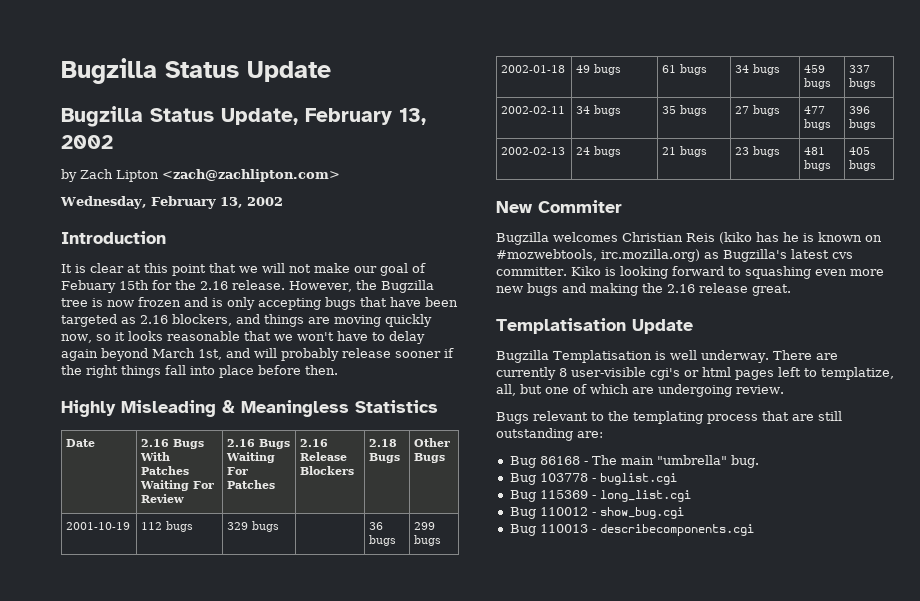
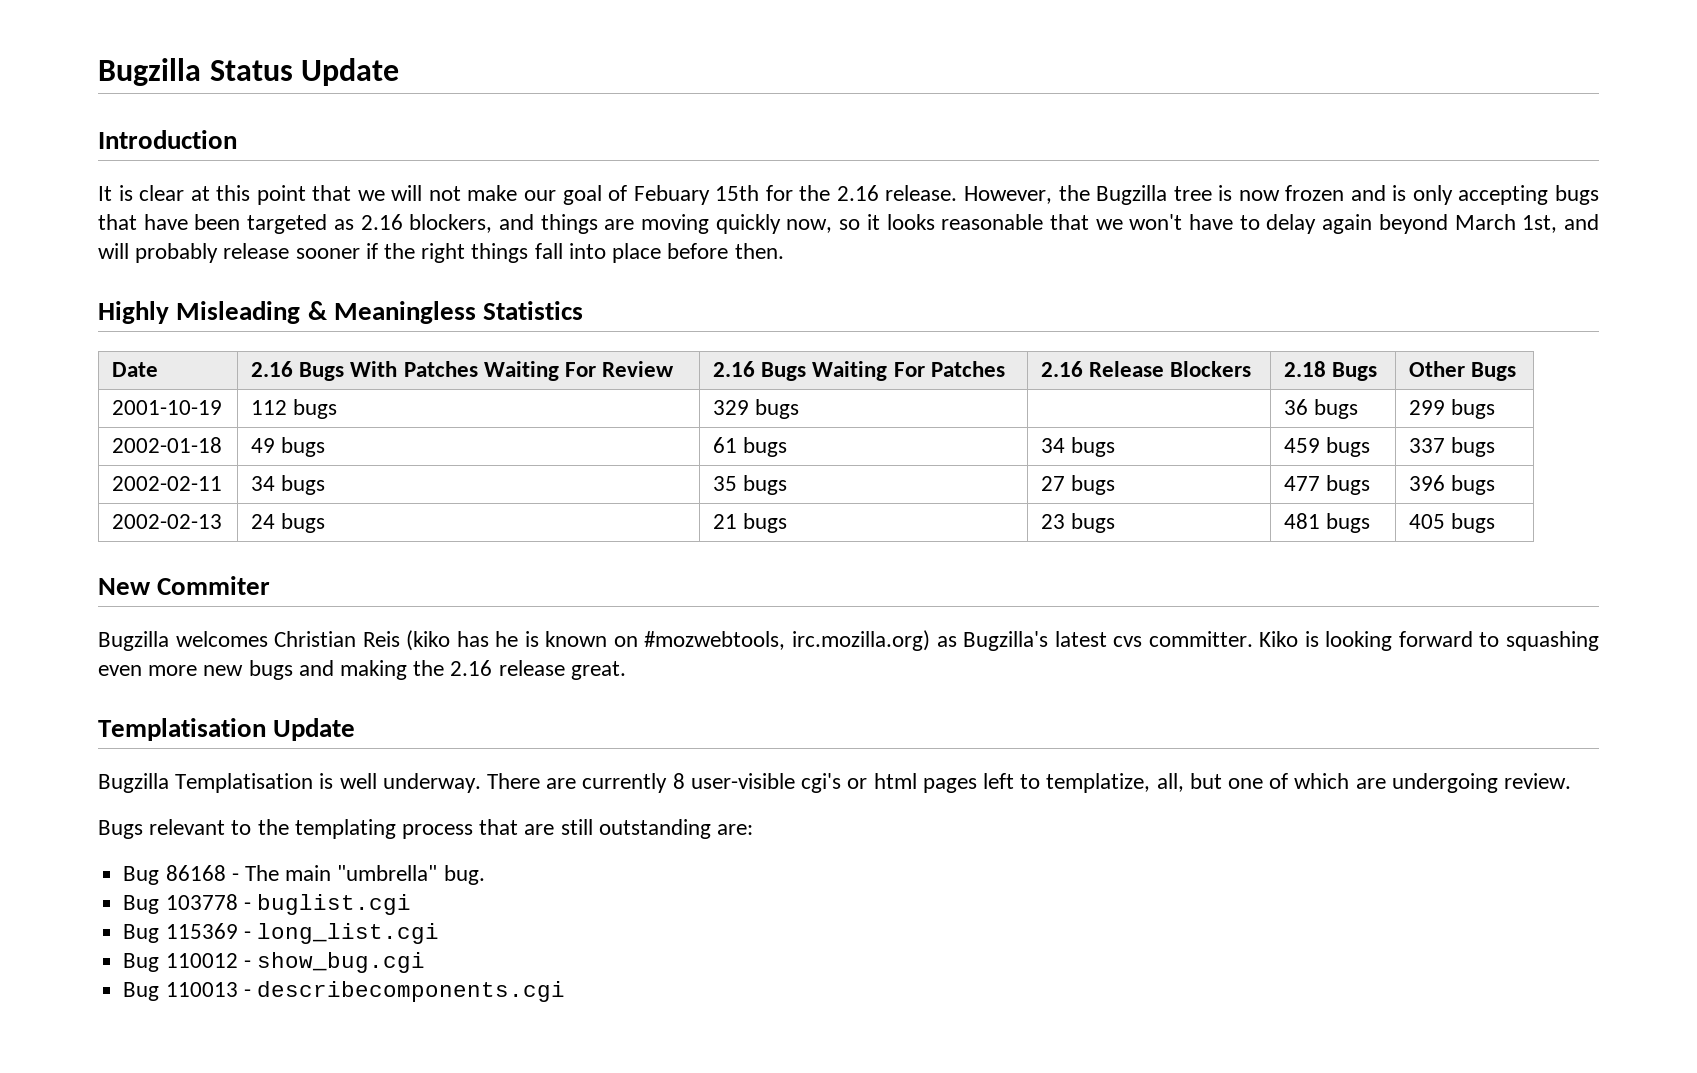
- Bugzilla Status Update, February 13, 2002
- by Zach Lipton <zach@zachlipton.com>
- Wednesday, February 13, 2002

